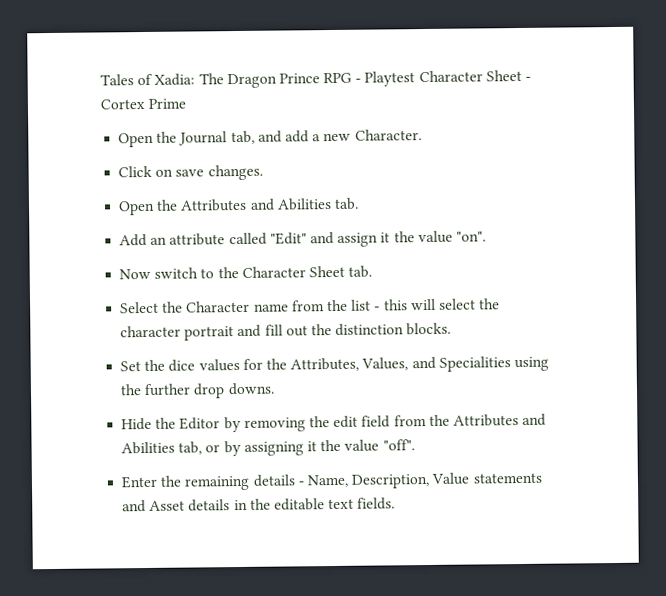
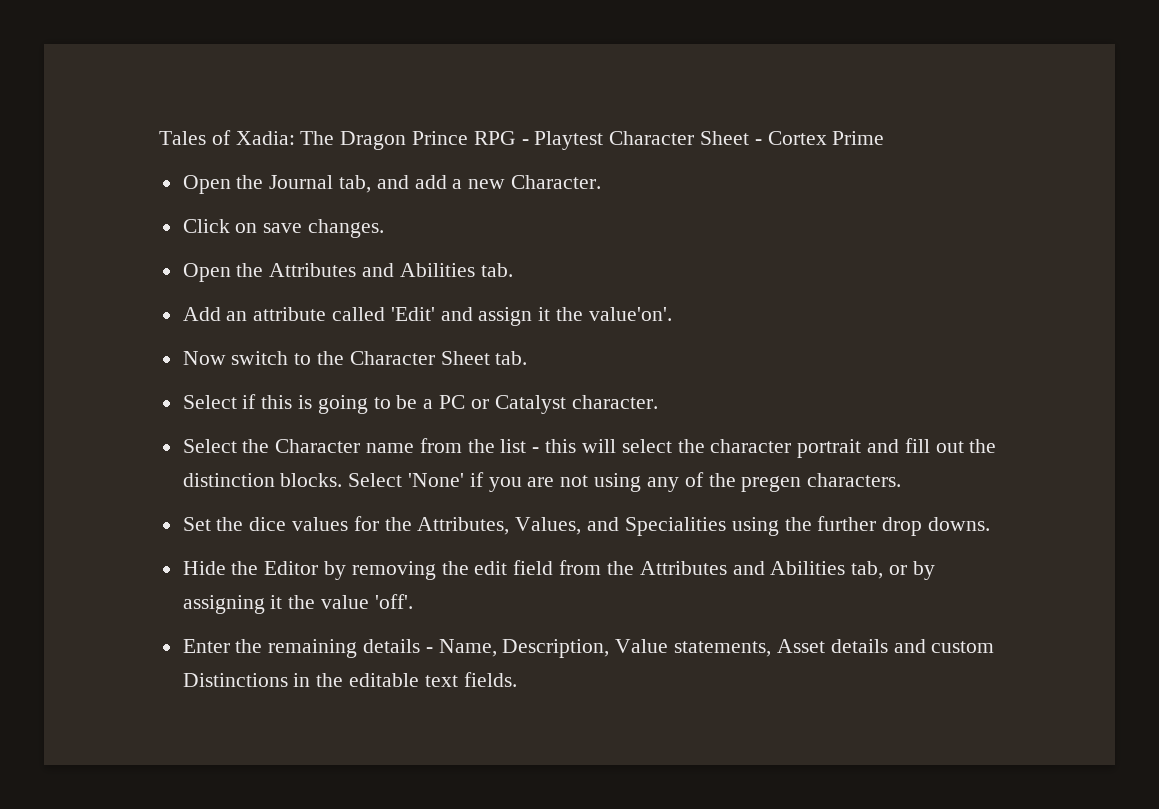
- Add an attribute called "Edit" and assign it the value "on".
+ Add an attribute called 'Edit' and assign it the value'on'.
+ Select if this is going to be a PC or Catalyst character.
+ Select 'None' if you are not using any of the pregen characters.
- Hide the Editor by removing the edit field from the Attributes and Abilities tab, or by assigning it the value "off".
+ Hide the Editor by removing the edit field from the Attributes and Abilities tab, or by assigning it the value 'off'.
- Enter the remaining details - Name, Description, Value statements and Asset details in the editable text fields.
+ Enter the remaining details - Name, Description, Value statements, Asset details and custom Distinctions in the editable text fields.

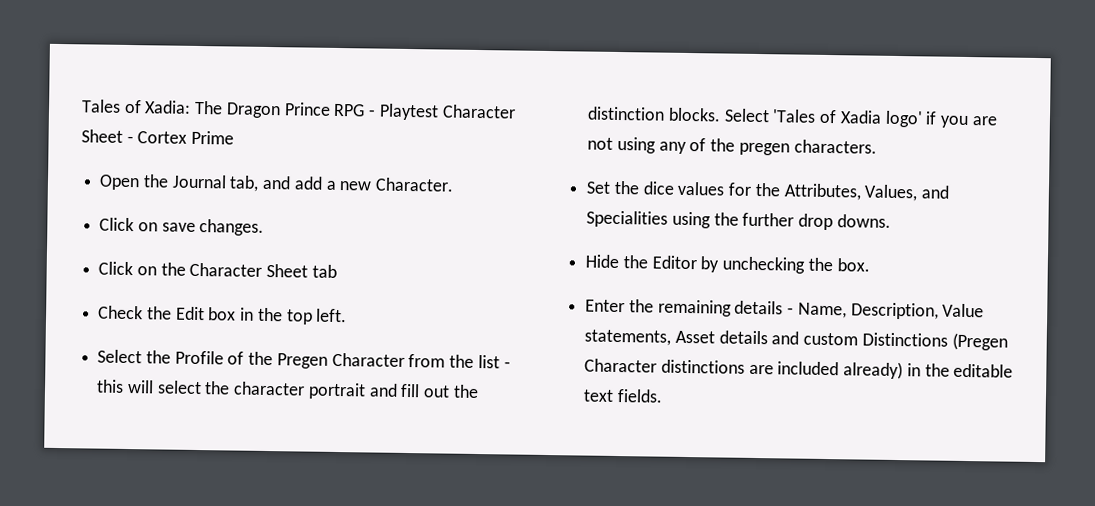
- Open the Attributes and Abilities tab.
- Add an attribute called 'Edit' and assign it the value'on'.
- Now switch to the Character Sheet tab.
- Select if this is going to be a PC or Catalyst character.
- Select the Character name from the list - this will select the character portrait and fill out the distinction blocks.
+ Click on the Character Sheet tab
+ Check the Edit box in the top left.
+ Select the Profile of the Pregen Character from the list - this will select the character portrait and fill out the distinction blocks.
- Select 'None' if you are not using any of the pregen characters.
+ Select 'Tales of Xadia logo' if you are not using any of the pregen characters.
- Hide the Editor by removing the edit field from the Attributes and Abilities tab, or by assigning it the value 'off'.
+ Hide the Editor by unchecking the box.
- Enter the remaining details - Name, Description, Value statements, Asset details and custom Distinctions in the editable text fields.
+ Enter the remaining details - Name, Description, Value statements, Asset details and custom Distinctions (Pregen Character distinctions are included already) in the editable text fields.

